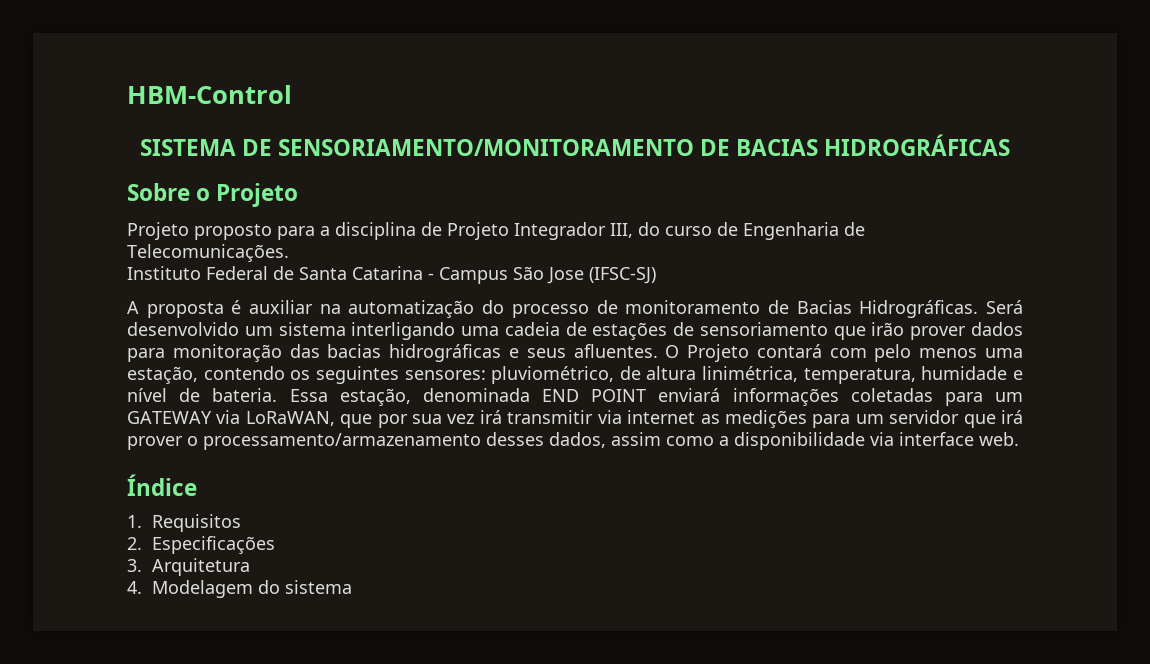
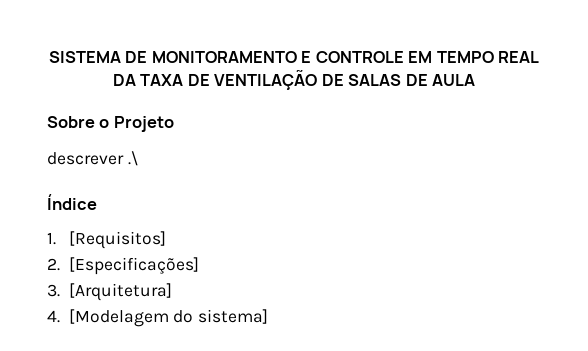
- HBM-Control
- SISTEMA DE SENSORIAMENTO/MONITORAMENTO DE BACIAS HIDROGRÁFICAS
+ SISTEMA DE MONITORAMENTO E CONTROLE EM TEMPO REAL DA TAXA DE VENTILAÇÃO DE SALAS DE AULA
  Sobre o Projeto
- Projeto proposto para a disciplina de Projeto Integrador III, do curso de Engenharia de Telecomunicações.
- Instituto Federal de Santa Catarina - Campus São Jose (IFSC-SJ)
- A proposta é auxiliar na automatização do processo de monitoramento de Bacias Hidrográficas. Será desenvolvido um sistema interligando uma cadeia de estações de sensoriamento que irão prover dados para monitoração das bacias hidrográficas e seus afluentes. O Projeto contará com pelo menos uma estação, contendo os seguintes sensores: pluviométrico, de altura linimétrica, temperatura, humidade e nível de bateria. Essa estação, denominada END POINT enviará informações coletadas para um GATEWAY via LoRaWAN, que por sua vez irá transmitir via internet as medições para um servidor que irá prover o processamento/armazenamento desses dados, assim como a disponibilidade via interface web.
+ descrever .\
- 1. Requisitos
+ 1. [Requisitos]
- 2. Especificações
+ 2. [Especificações]
- 3. Arquitetura
+ 3. [Arquitetura]
- 4. Modelagem do sistema
+ 4. [Modelagem do sistema]

